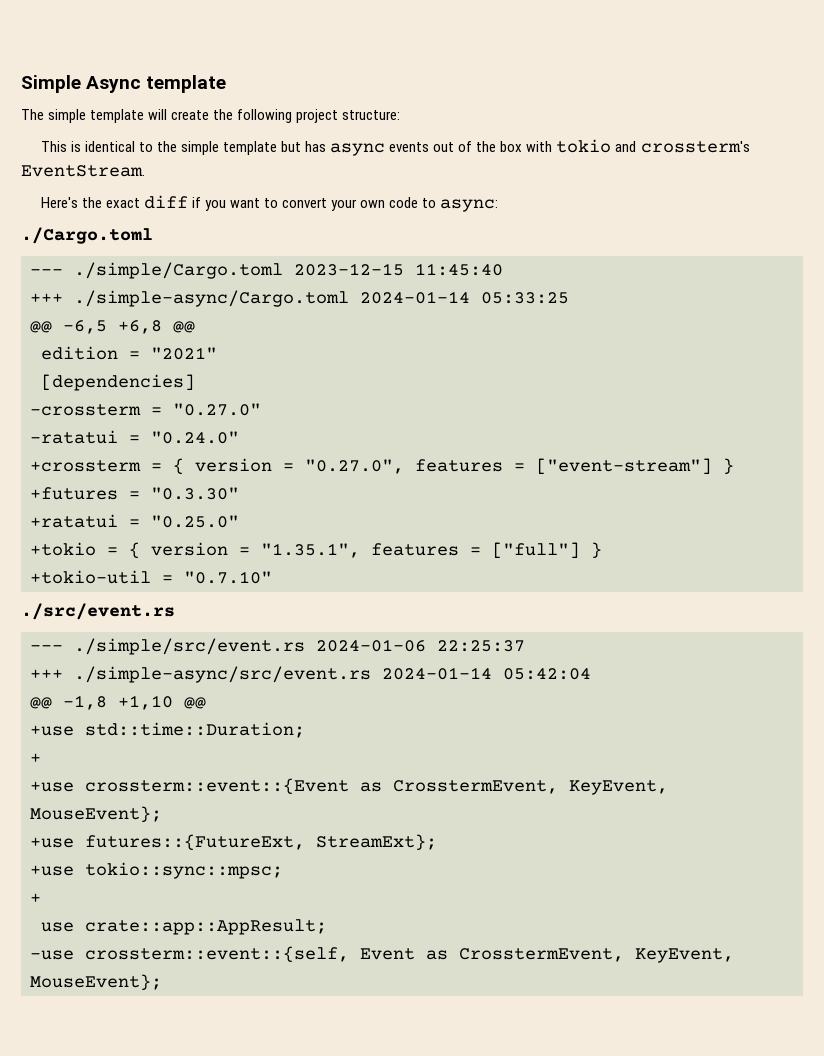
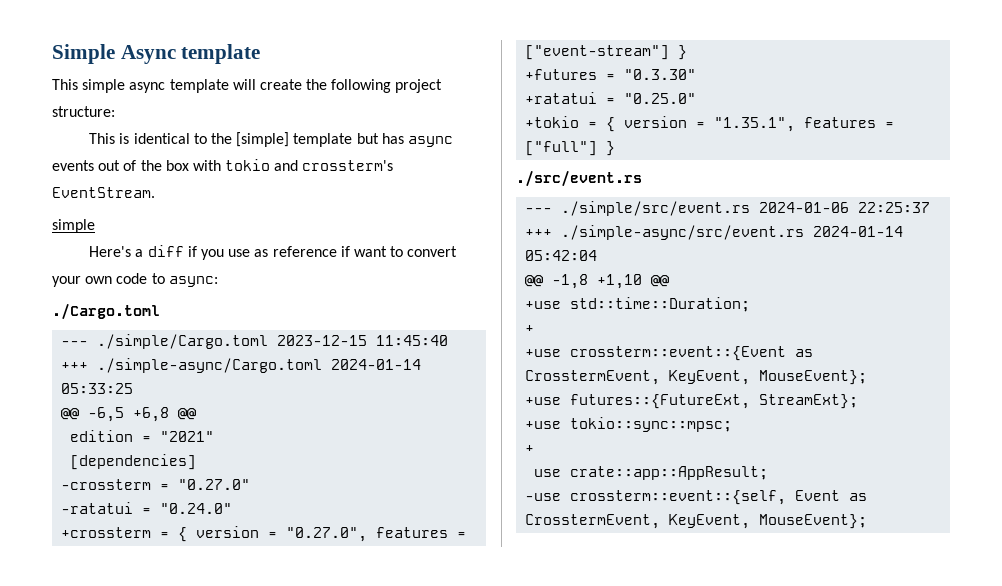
- The simple template will create the following project structure:
+ This simple async template will create the following project structure:
- This is identical to the simple template but has async events out of the box with tokio and crossterm's EventStream.
+ This is identical to the [simple] template but has async events out of the box with tokio and crossterm's EventStream.
+ simple
- Here's the exact diff if you want to convert your own code to async:
+ Here's a diff if you use as reference if want to convert your own code to async:
- +tokio-util = "0.7.10"

